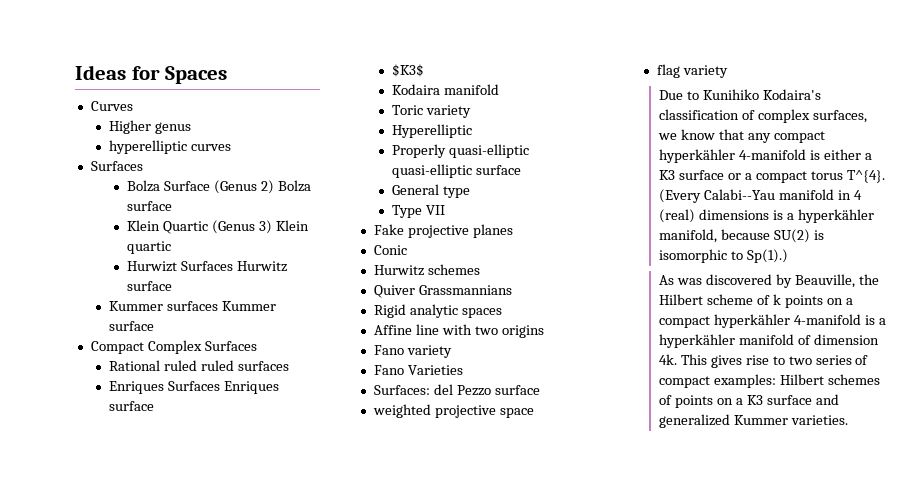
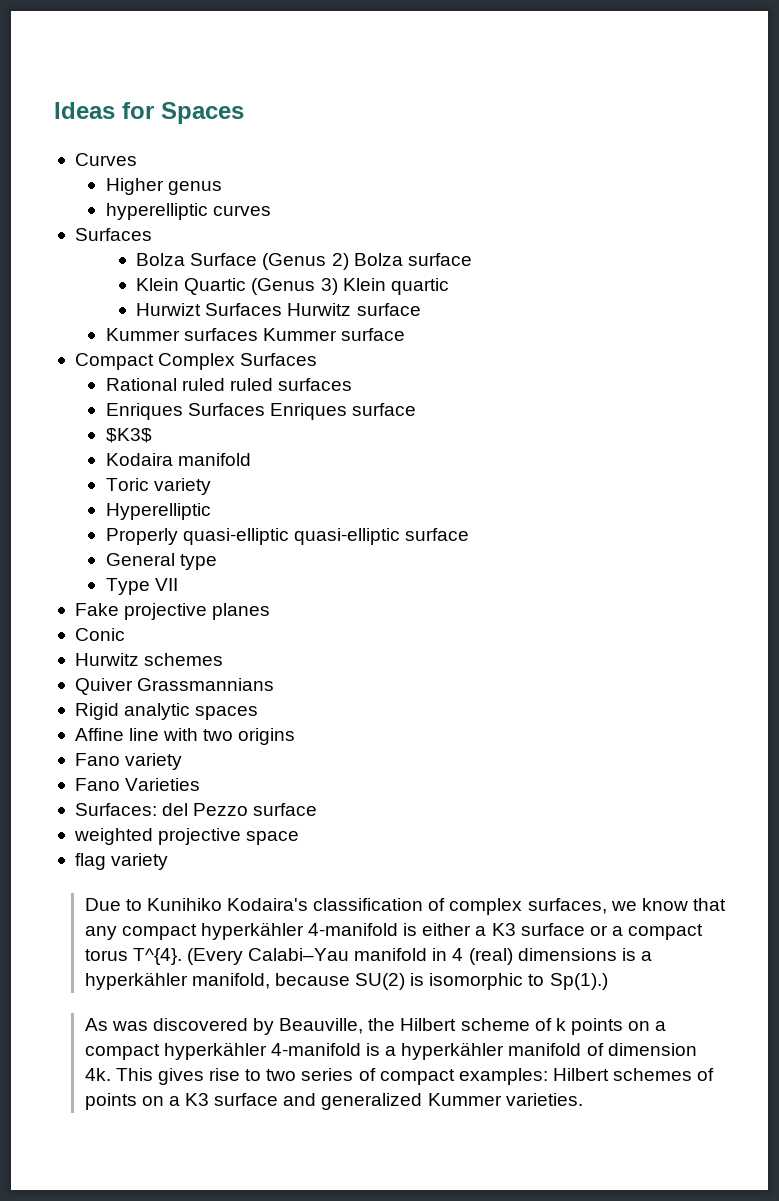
- (Every Calabi--Yau manifold in 4 (real) dimensions is a hyperkähler manifold, because SU(2) is isomorphic to Sp(1).)
+ (Every Calabi–Yau manifold in 4 (real) dimensions is a hyperkähler manifold, because SU(2) is isomorphic to Sp(1).)

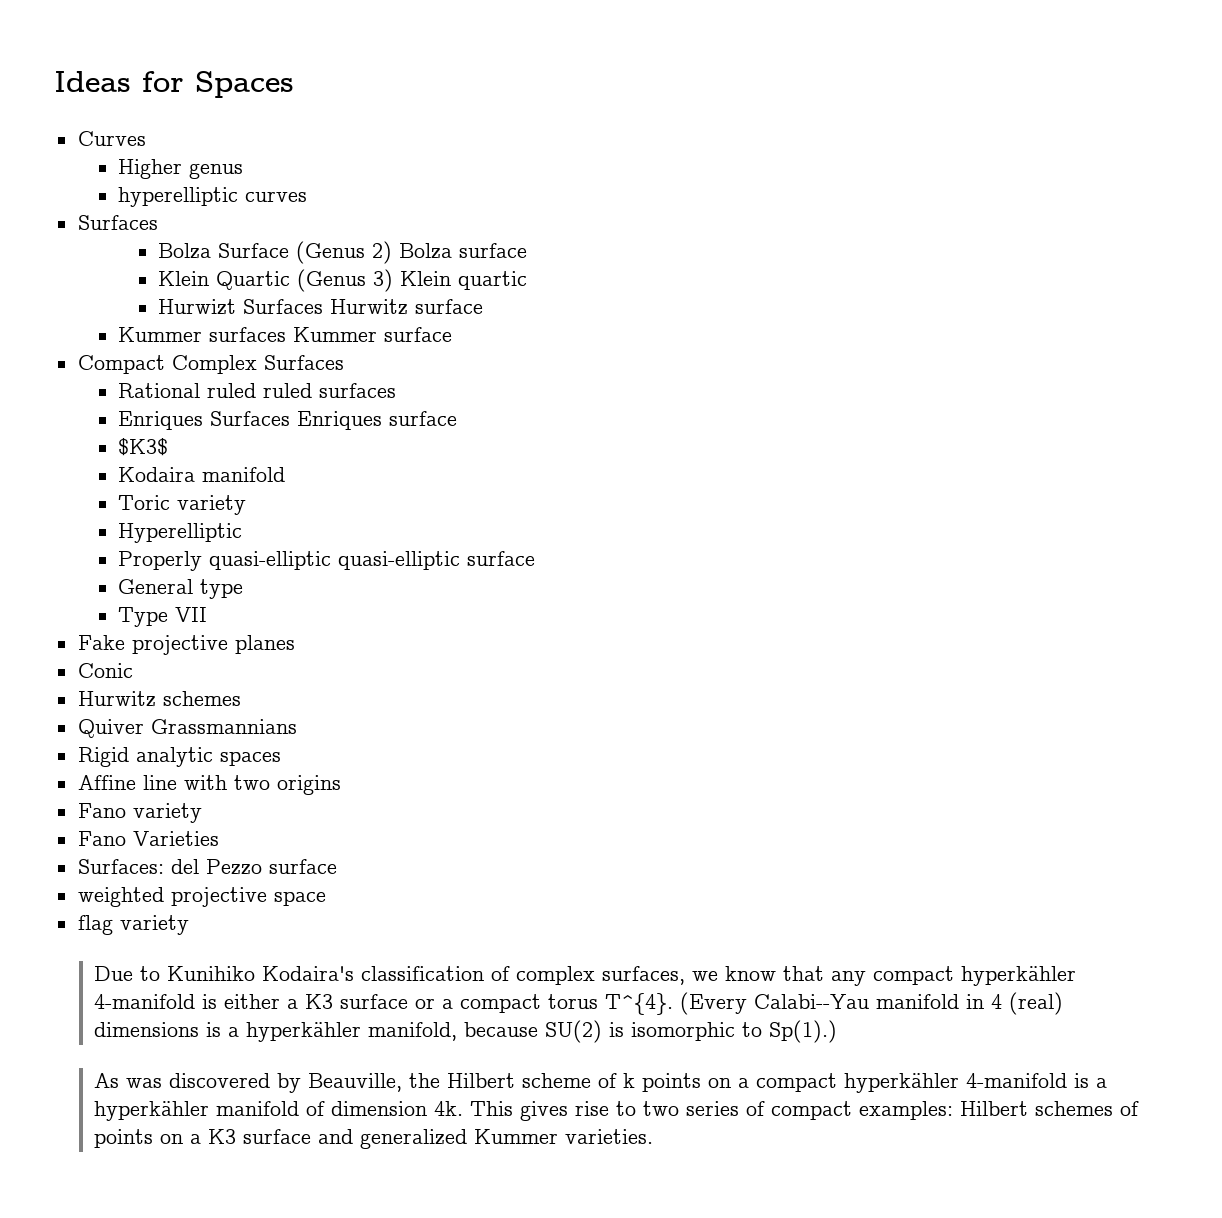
- (Every Calabi–Yau manifold in 4 (real) dimensions is a hyperkähler manifold, because SU(2) is isomorphic to Sp(1).)
+ (Every Calabi--Yau manifold in 4 (real) dimensions is a hyperkähler manifold, because SU(2) is isomorphic to Sp(1).)

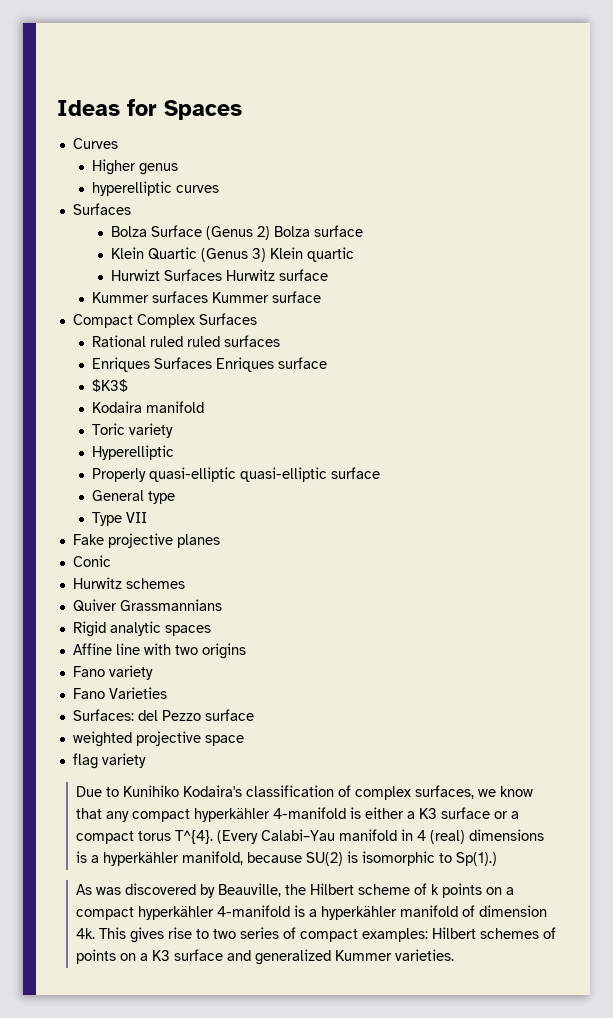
- (Every Calabi--Yau manifold in 4 (real) dimensions is a hyperkähler manifold, because SU(2) is isomorphic to Sp(1).)
+ (Every Calabi–Yau manifold in 4 (real) dimensions is a hyperkähler manifold, because SU(2) is isomorphic to Sp(1).)

